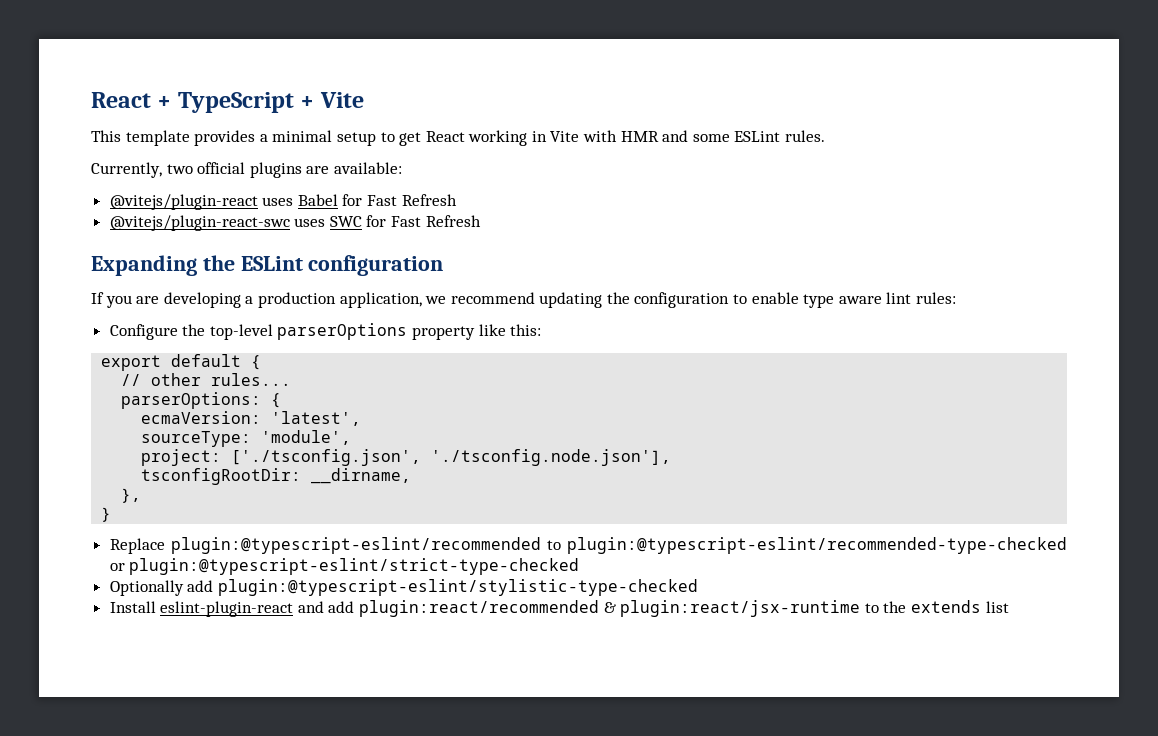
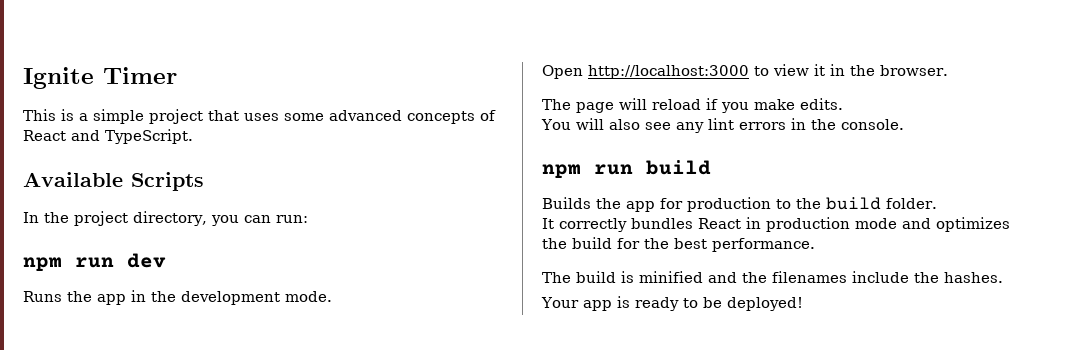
- React + TypeScript + Vite
- This template provides a minimal setup to get React working in Vite with HMR and some ESLint rules.
- Currently, two official plugins are available:
- @vitejs/plugin-react uses Babel for Fast Refresh
- @vitejs/plugin-react-swc uses SWC for Fast Refresh
- Expanding the ESLint configuration
- If you are developing a production application, we recommend updating the configuration to enable type aware lint rules:
- Configure the top-level parserOptions property like this:
- export default {
- // other rules...
- parserOptions: {
- ecmaVersion: 'latest',
- sourceType: 'module',
- project: ['./tsconfig.json', './tsconfig.node.json'],
- tsconfigRootDir: __dirname,
- },
- }
- Replace plugin:@typescript-eslint/recommended to plugin:@typescript-eslint/recommended-type-checked or plugin:@typescript-eslint/strict-type-checked
- Optionally add plugin:@typescript-eslint/stylistic-type-checked
- Install eslint-plugin-react and add plugin:react/recommended & plugin:react/jsx-runtime to the extends list
+ Ignite Timer
+ This is a simple project that uses some advanced concepts of React and TypeScript.
+ Available Scripts
+ In the project directory, you can run:
+ npm run dev
+ Runs the app in the development mode.
+ Open http://localhost:3000 to view it in the browser.
+ The page will reload if you make edits.
+ You will also see any lint errors in the console.
+ npm run build
+ Builds the app for production to the build folder.
+ It correctly bundles React in production mode and optimizes the build for the best performance.
+ The build is minified and the filenames include the hashes.
+ Your app is ready to be deployed!

